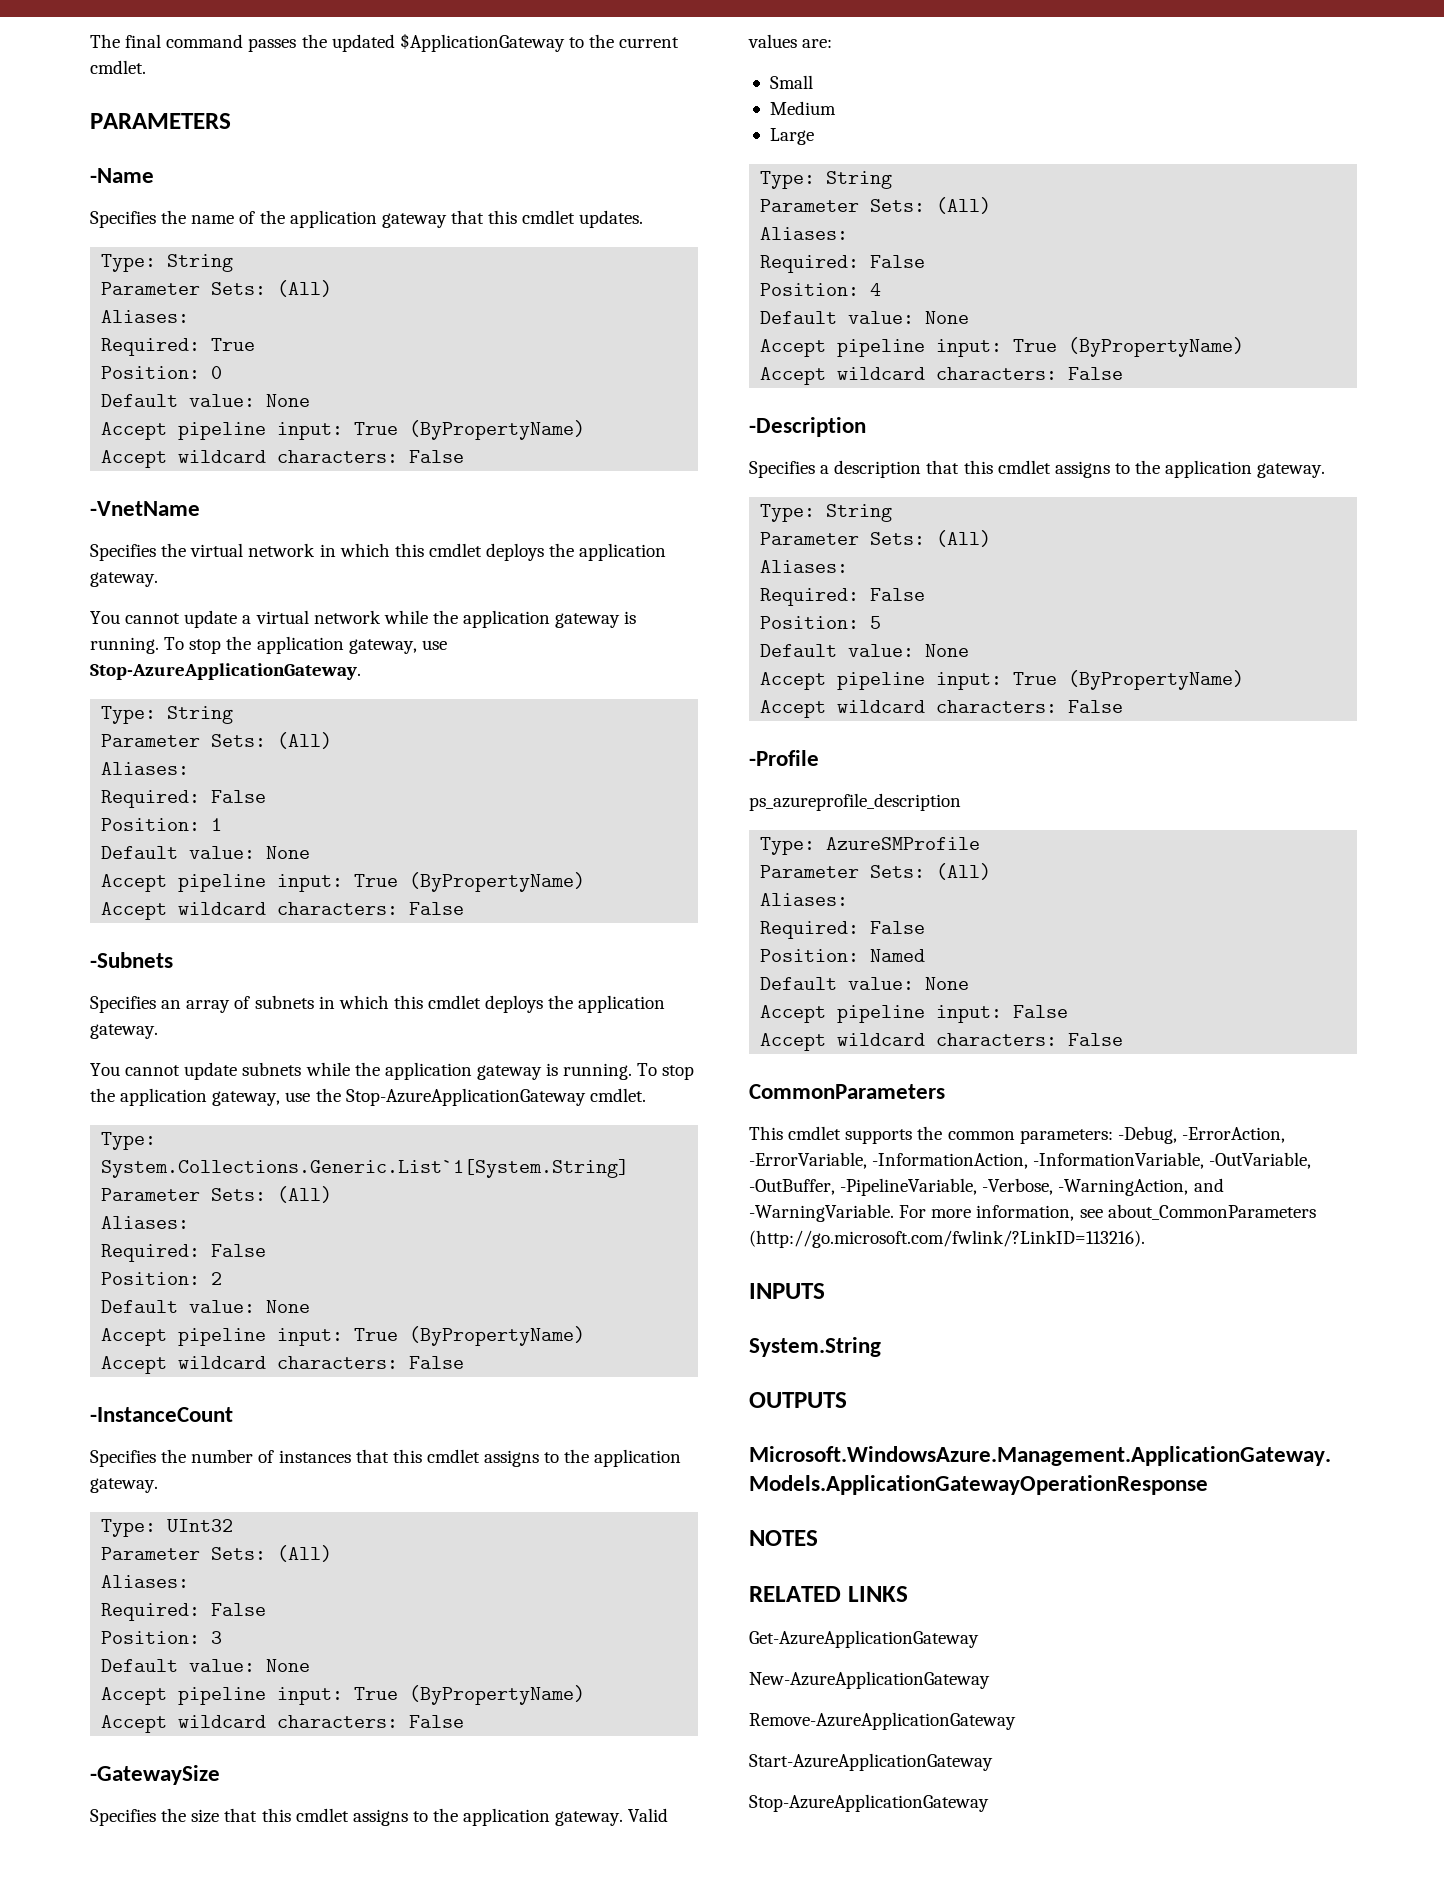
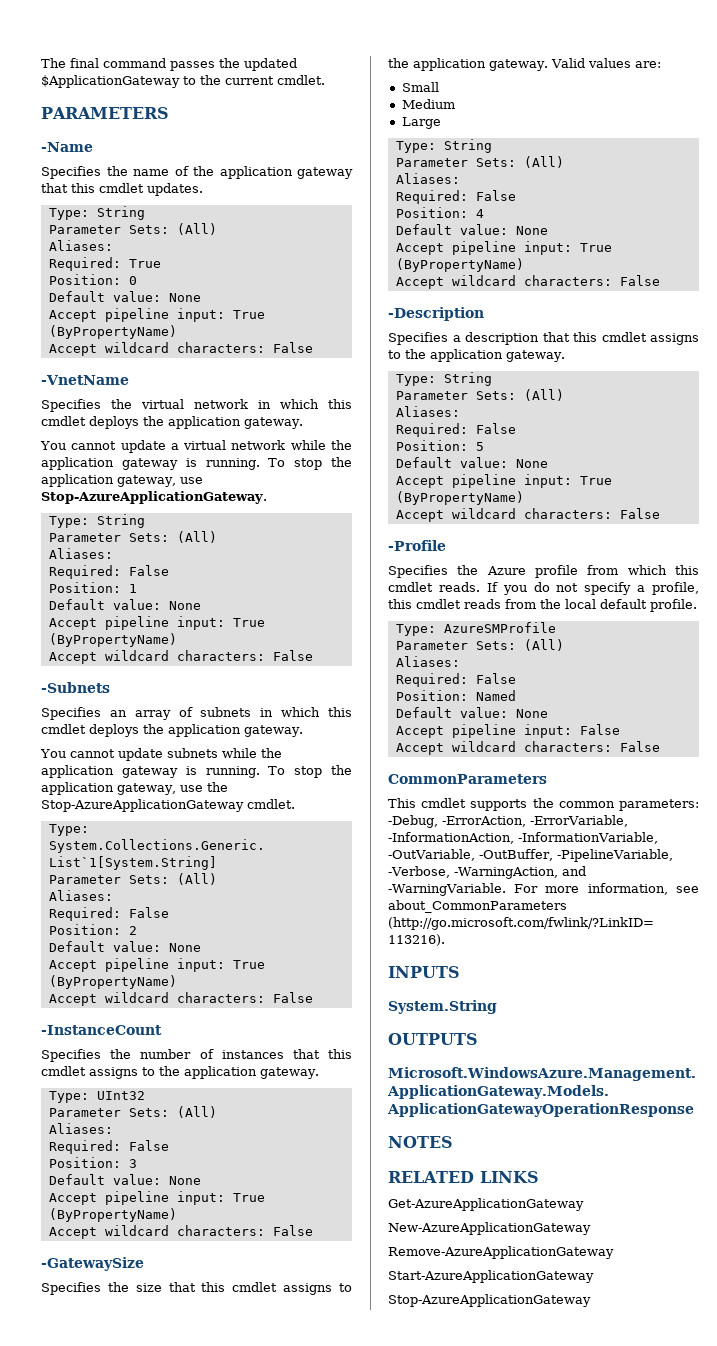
- ps_azureprofile_description
+ Specifies the Azure profile from which this cmdlet reads. If you do not specify a profile, this cmdlet reads from the local default profile.

